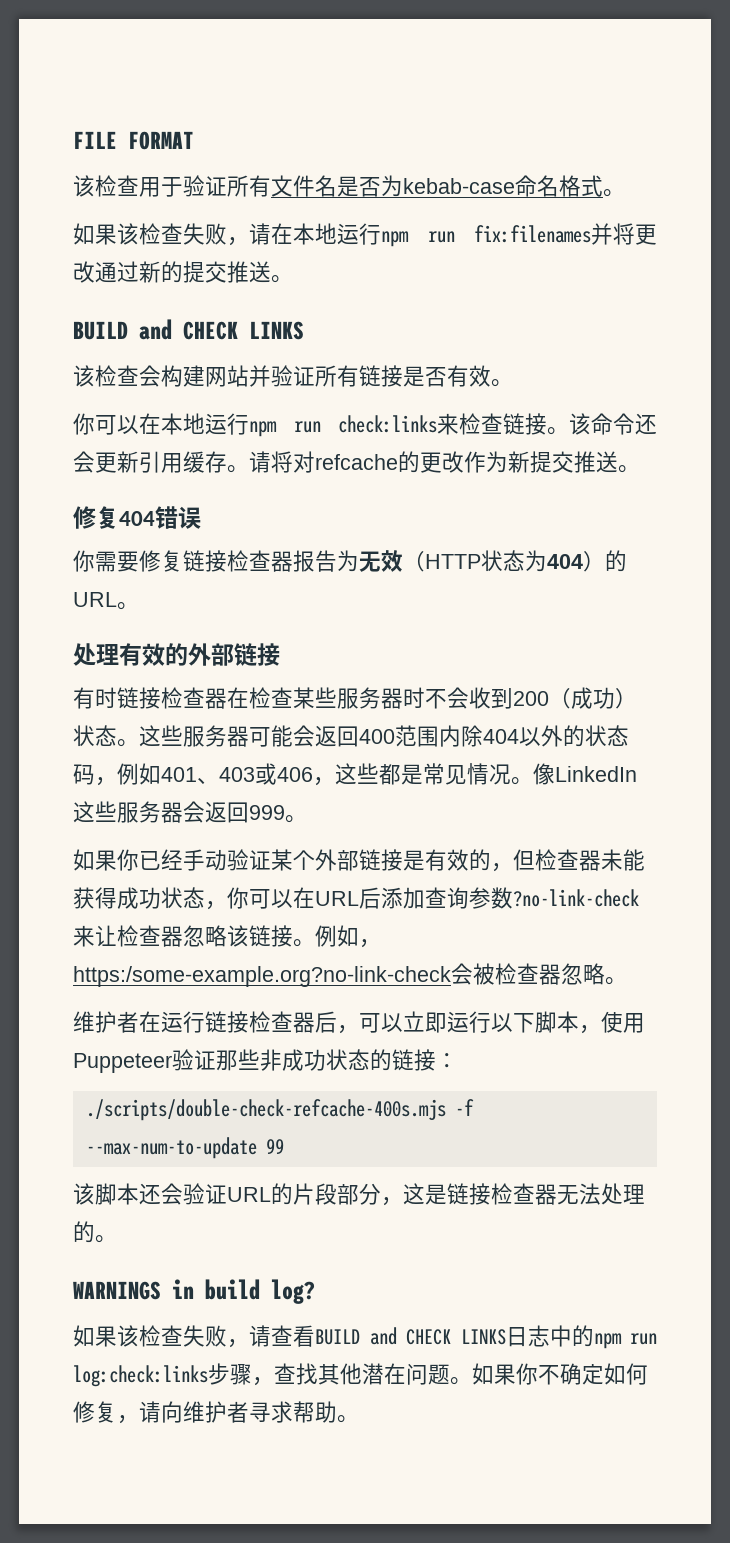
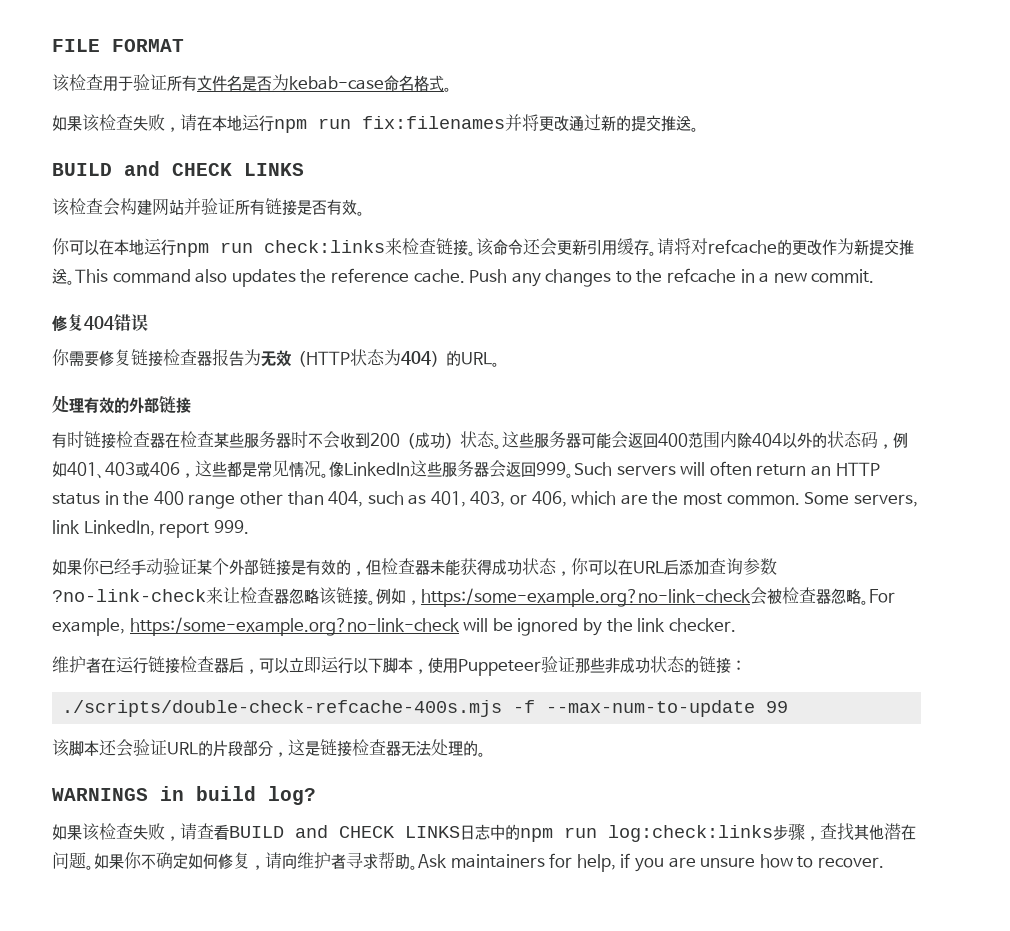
+ This command also updates the reference cache. Push any changes to the refcache in a new commit.
+ Such servers will often return an HTTP status in the 400 range other than 404, such as 401, 403, or 406, which are the most common. Some servers, link LinkedIn, report 999.
+ For example, https:/some-example.org?no-link-check will be ignored by the link checker.
+ Ask maintainers for help, if you are unsure how to recover.

